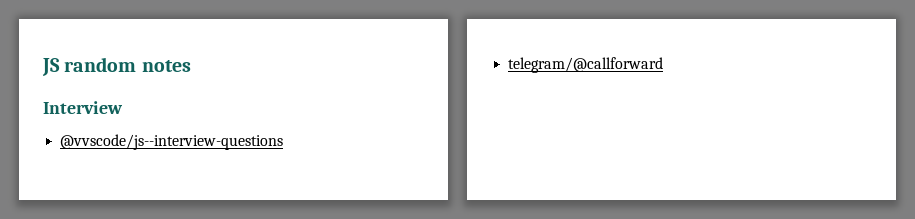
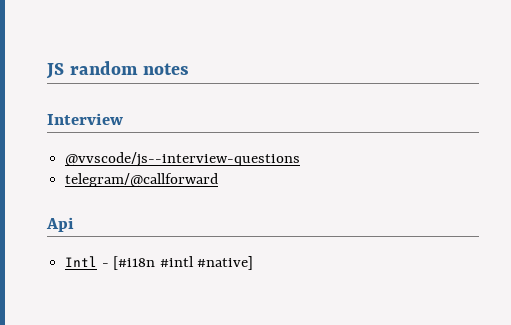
+ Api
+ Intl - [#i18n #intl #native]

